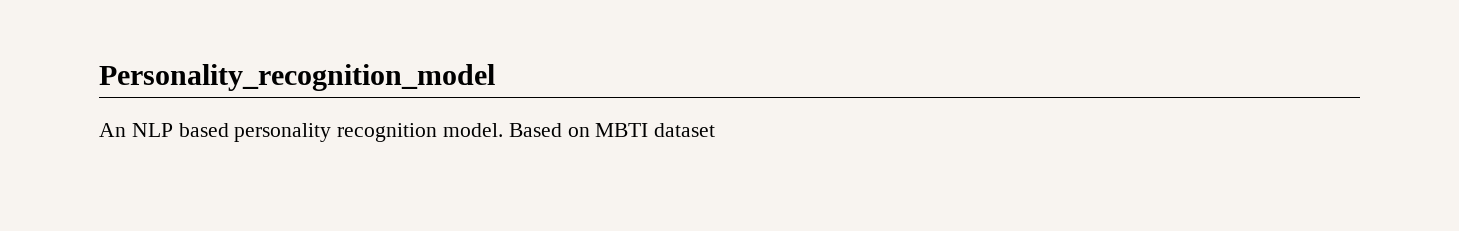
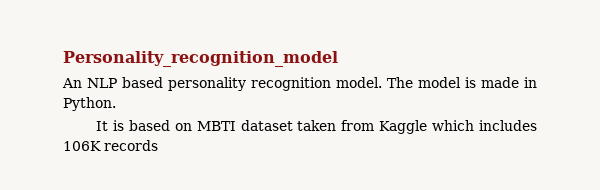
- Based on MBTI dataset
+ The model is made in Python.
+ It is based on MBTI dataset taken from Kaggle which includes 106K records

